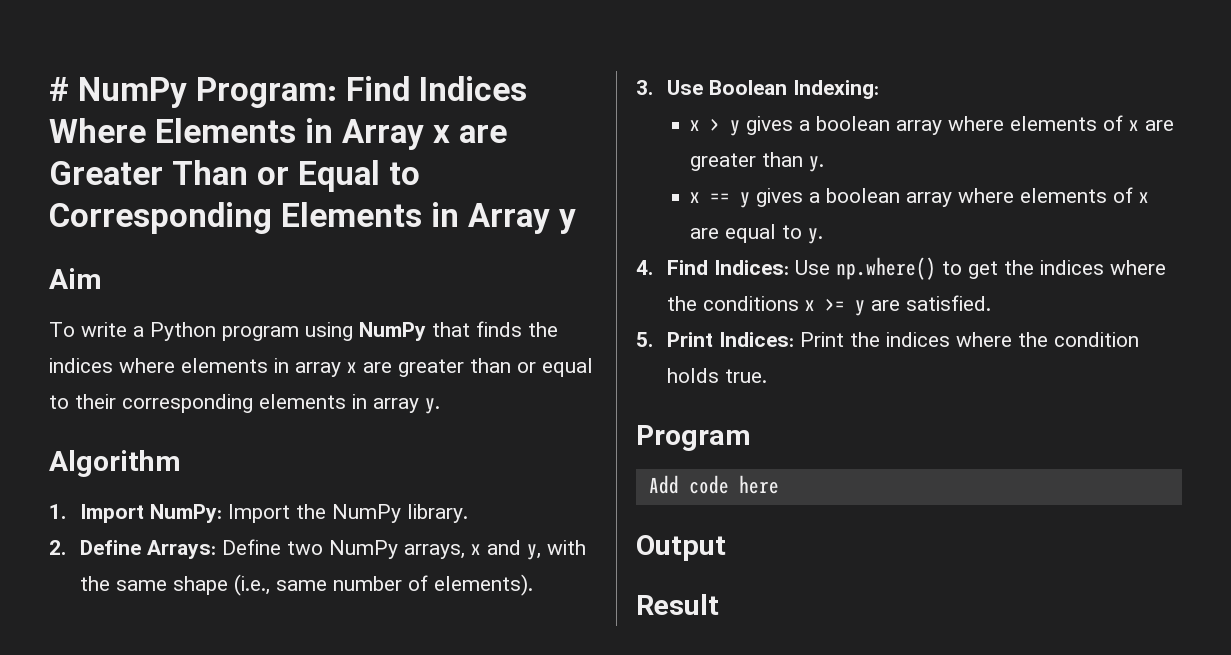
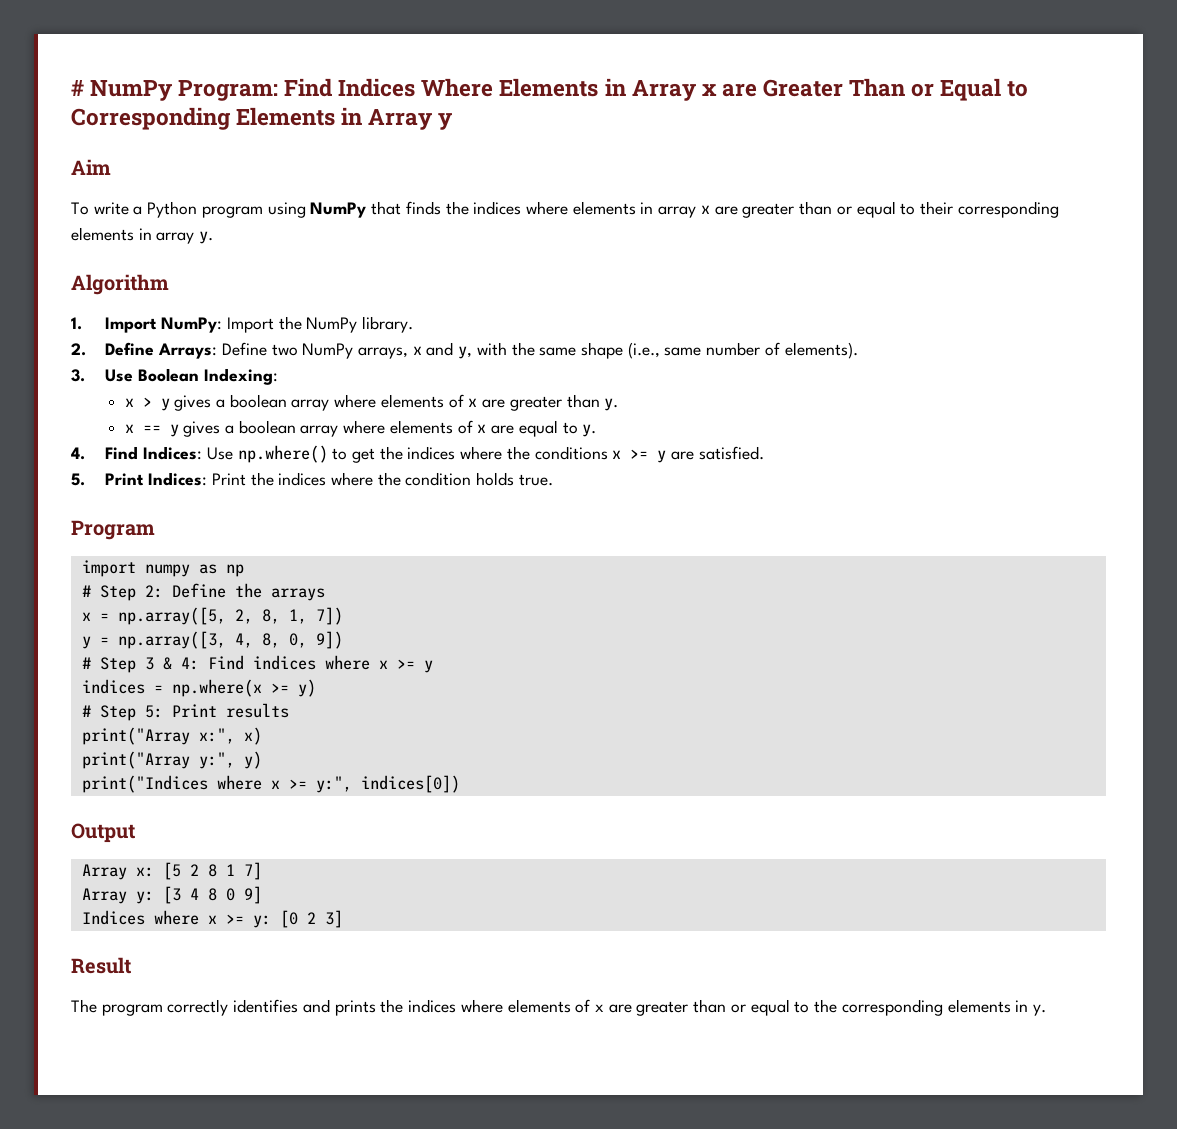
- Add code here
+ import numpy as np
+ # Step 2: Define the arrays
+ x = np.array([5, 2, 8, 1, 7])
+ y = np.array([3, 4, 8, 0, 9])
+ # Step 3 & 4: Find indices where x >= y
+ indices = np.where(x >= y)
+ # Step 5: Print results
+ print("Array x:", x)
+ print("Array y:", y)
+ print("Indices where x >= y:", indices[0])
  Output
+ Array x: [5 2 8 1 7]
+ Array y: [3 4 8 0 9]
+ Indices where x >= y: [0 2 3]
  Result
+ The program correctly identifies and prints the indices where elements of x are greater than or equal to the corresponding elements in y.

